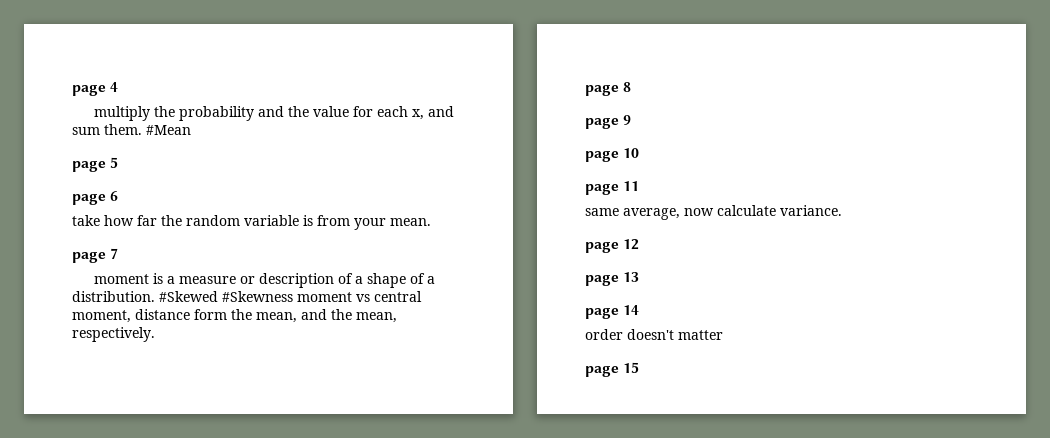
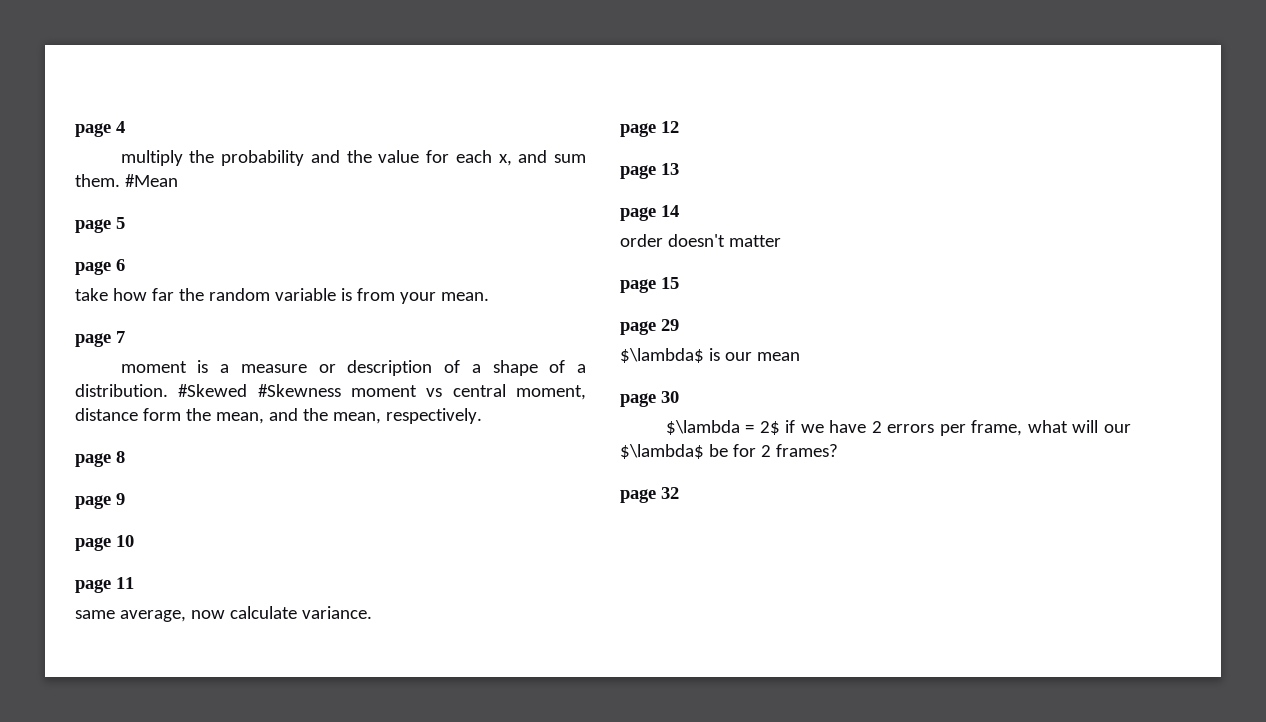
+ page 29
+ $\lambda$ is our mean
+ page 30
+ $\lambda = 2$ if we have 2 errors per frame, what will our $\lambda$ be for 2 frames?
+ page 32

